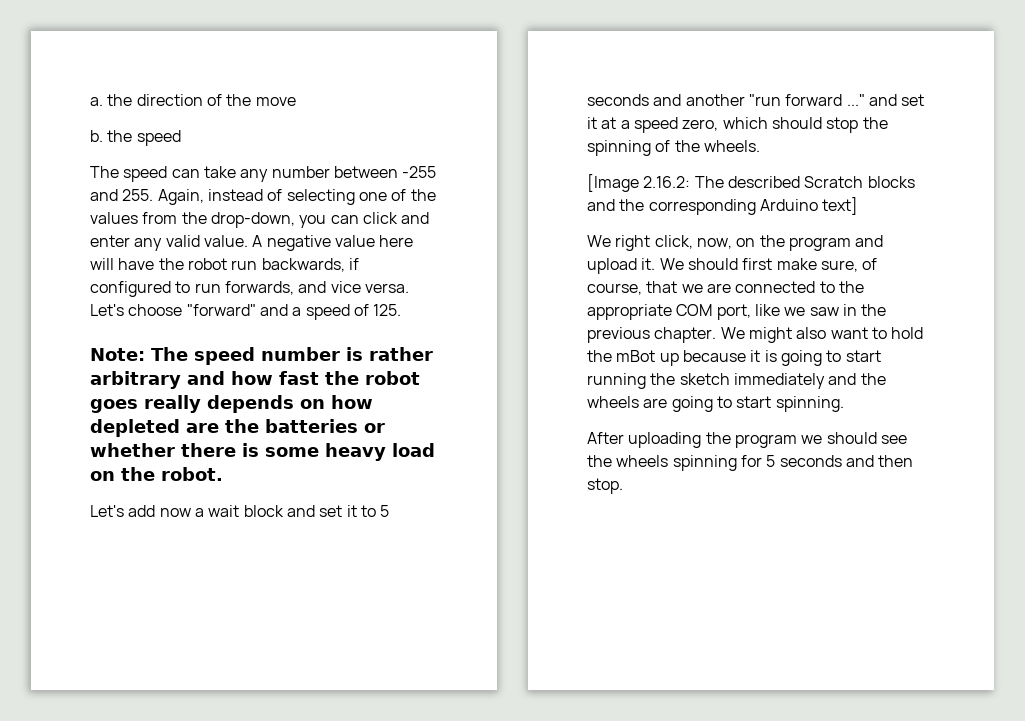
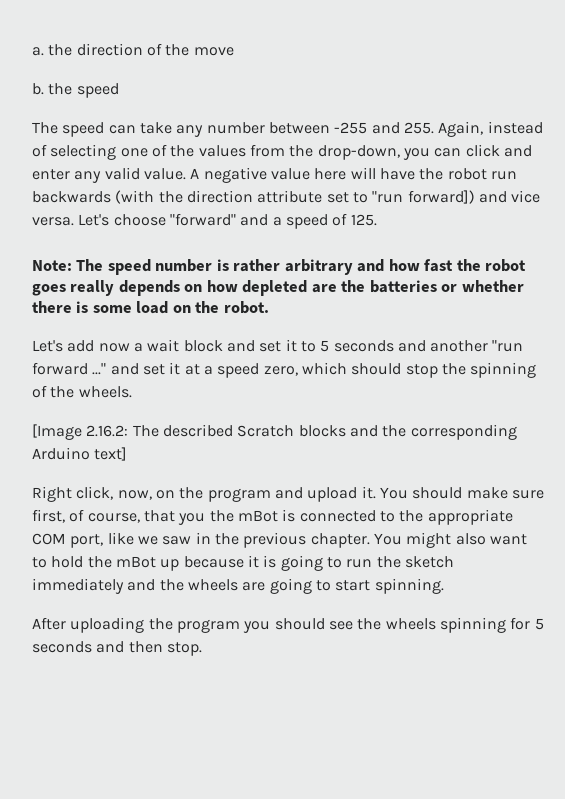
- A negative value here will have the robot run backwards, if configured to run forwards, and vice versa.
+ A negative value here will have the robot run backwards (with the direction attribute set to "run forward]) and vice versa.
- Note: The speed number is rather arbitrary and how fast the robot goes really depends on how depleted are the batteries or whether there is some heavy load on the robot.
+ Note: The speed number is rather arbitrary and how fast the robot goes really depends on how depleted are the batteries or whether there is some load on the robot.
- We right click, now, on the program and upload it.
+ Right click, now, on the program and upload it.
- We should first make sure, of course, that we are connected to the appropriate COM port, like we saw in the previous chapter.
+ You should make sure first, of course, that you the mBot is connected to the appropriate COM port, like we saw in the previous chapter.
- We might also want to hold the mBot up because it is going to start running the sketch immediately and the wheels are going to start spinning.
+ You might also want to hold the mBot up because it is going to run the sketch immediately and the wheels are going to start spinning.
- After uploading the program we should see the wheels spinning for 5 seconds and then stop.
+ After uploading the program you should see the wheels spinning for 5 seconds and then stop.

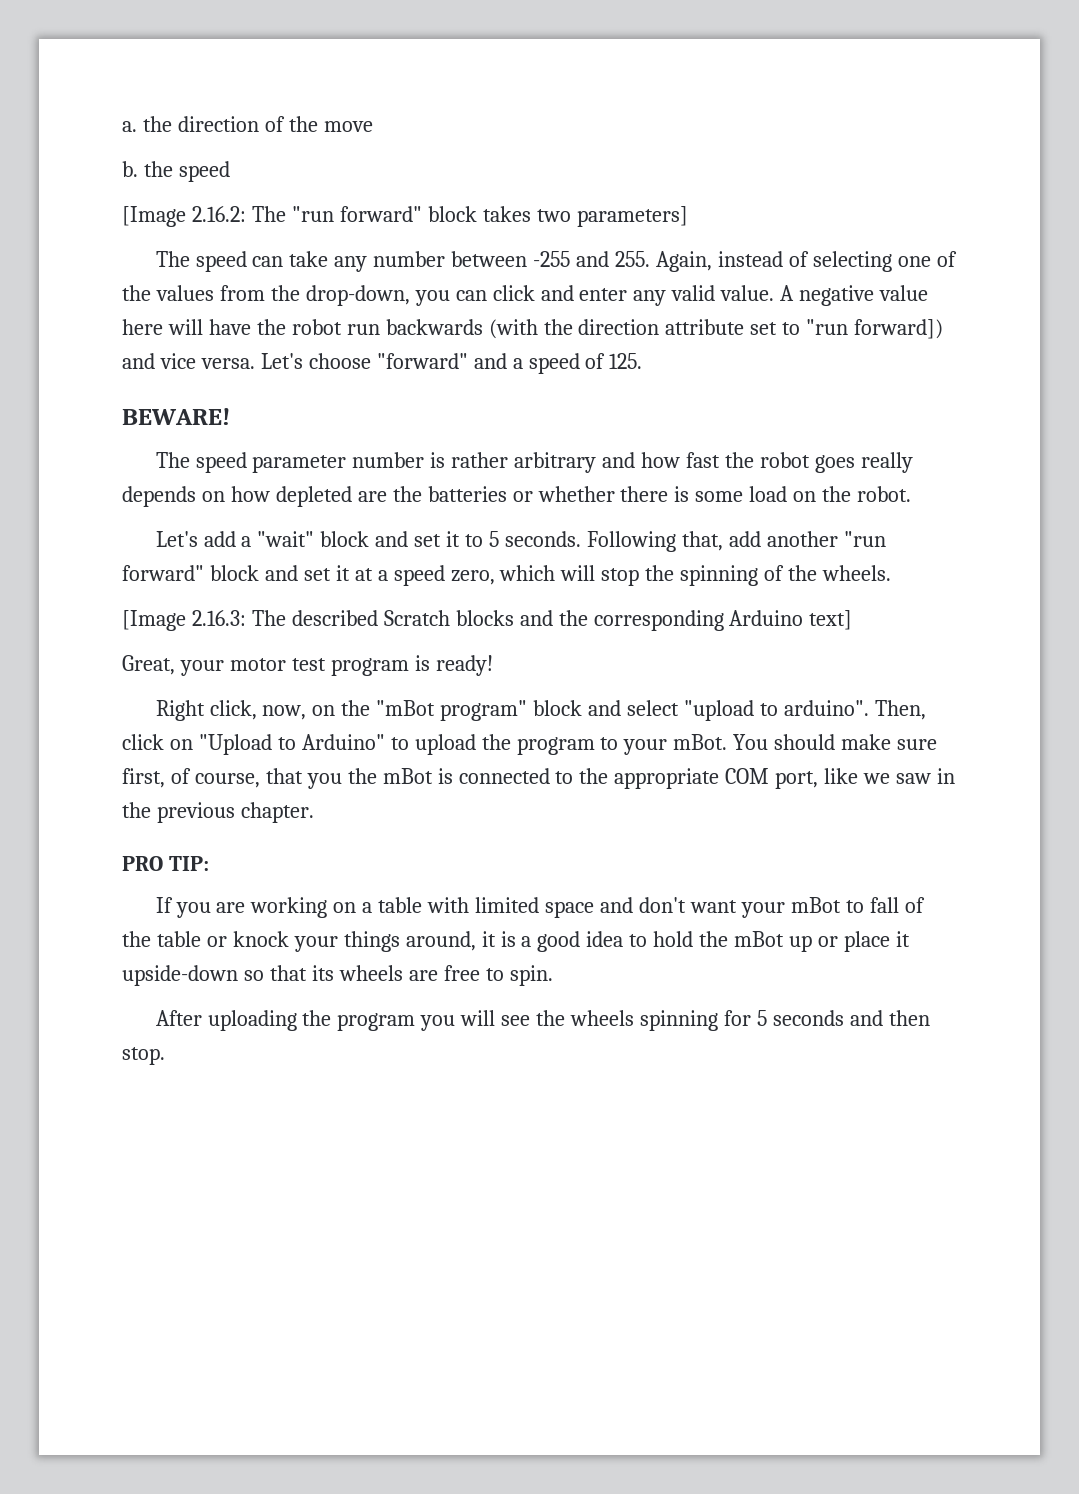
+ [Image 2.16.2: The "run forward" block takes two parameters]
- Note: The speed number is rather arbitrary and how fast the robot goes really depends on how depleted are the batteries or whether there is some load on the robot.
+ BEWARE!
+ The speed parameter number is rather arbitrary and how fast the robot goes really depends on how depleted are the batteries or whether there is some load on the robot.
- Let's add now a wait block and set it to 5 seconds and another "run forward ..." and set it at a speed zero, which should stop the spinning of the wheels.
+ Let's add a "wait" block and set it to 5 seconds. Following that, add another "run forward" block and set it at a speed zero, which will stop the spinning of the wheels.
- [Image 2.16.2: The described Scratch blocks and the corresponding Arduino text]
+ [Image 2.16.3: The described Scratch blocks and the corresponding Arduino text]
+ Great, your motor test program is ready!
- Right click, now, on the program and upload it.
+ Right click, now, on the "mBot program" block and select "upload to arduino". Then, click on "Upload to Arduino" to upload the program to your mBot.
- You should make sure first, of course, that you the mBot is connected to the appropriate COM port, like we saw in the previous chapter. You might also want to hold the mBot up because it is going to run the sketch immediately and the wheels are going to start spinning.
+ You should make sure first, of course, that you the mBot is connected to the appropriate COM port, like we saw in the previous chapter.
+ PRO TIP:
+ If you are working on a table with limited space and don't want your mBot to fall of the table or knock your things around, it is a good idea to hold the mBot up or place it upside-down so that its wheels are free to spin.
- After uploading the program you should see the wheels spinning for 5 seconds and then stop.
+ After uploading the program you will see the wheels spinning for 5 seconds and then stop.

